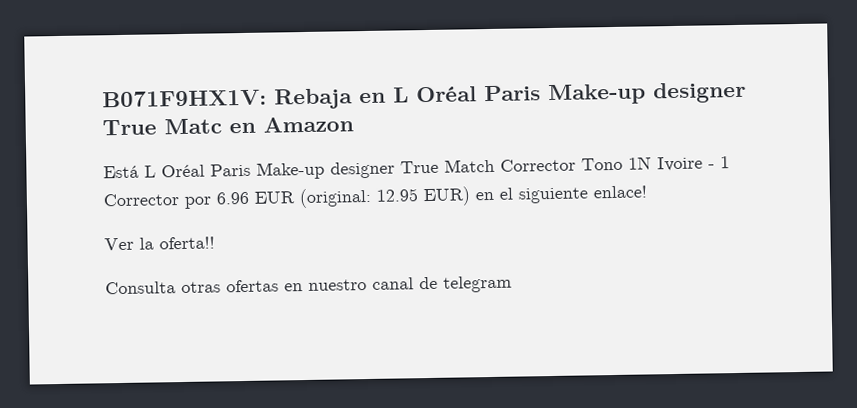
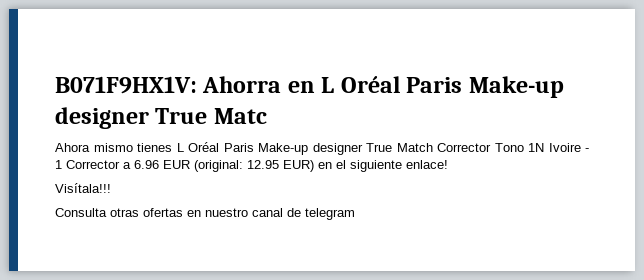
- B071F9HX1V: Rebaja en L Oréal Paris Make-up designer True Matc en Amazon
- Está L Oréal Paris Make-up designer True Match Corrector Tono 1N Ivoire - 1 Corrector por 6.96 EUR (original: 12.95 EUR) en el siguiente enlace!
+ B071F9HX1V: Ahorra en L Oréal Paris Make-up designer True Matc
+ Ahora mismo tienes L Oréal Paris Make-up designer True Match Corrector Tono 1N Ivoire - 1 Corrector a 6.96 EUR (original: 12.95 EUR) en el siguiente enlace!
- Ver la oferta!!
+ Visítala!!!

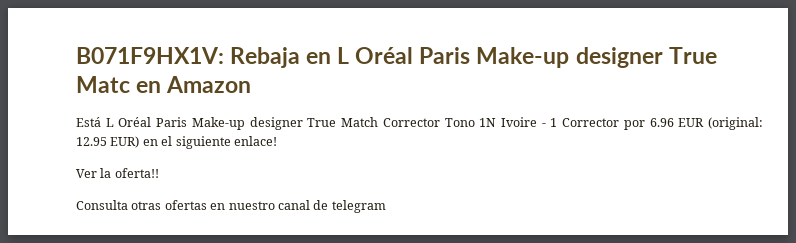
- B071F9HX1V: Ahorra en L Oréal Paris Make-up designer True Matc
- Ahora mismo tienes L Oréal Paris Make-up designer True Match Corrector Tono 1N Ivoire - 1 Corrector a 6.96 EUR (original: 12.95 EUR) en el siguiente enlace!
+ B071F9HX1V: Rebaja en L Oréal Paris Make-up designer True Matc en Amazon
+ Está L Oréal Paris Make-up designer True Match Corrector Tono 1N Ivoire - 1 Corrector por 6.96 EUR (original: 12.95 EUR) en el siguiente enlace!
- Visítala!!!
+ Ver la oferta!!

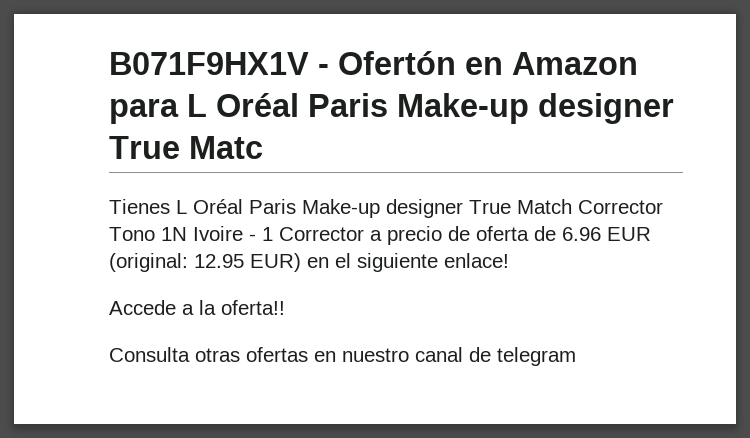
- B071F9HX1V: Rebaja en L Oréal Paris Make-up designer True Matc en Amazon
- Está L Oréal Paris Make-up designer True Match Corrector Tono 1N Ivoire - 1 Corrector por 6.96 EUR (original: 12.95 EUR) en el siguiente enlace!
+ B071F9HX1V - Ofertón en Amazon para L Oréal Paris Make-up designer True Matc
+ Tienes L Oréal Paris Make-up designer True Match Corrector Tono 1N Ivoire - 1 Corrector a precio de oferta de 6.96 EUR (original: 12.95 EUR) en el siguiente enlace!
- Ver la oferta!!
+ Accede a la oferta!!

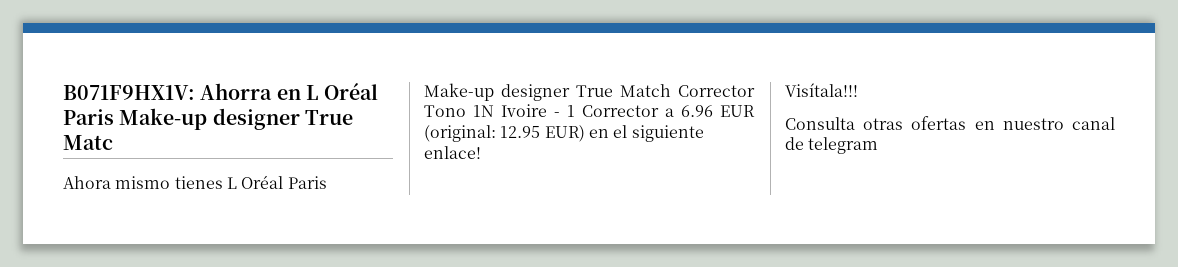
- B071F9HX1V - Ofertón en Amazon para L Oréal Paris Make-up designer True Matc
+ B071F9HX1V: Ahorra en L Oréal Paris Make-up designer True Matc
- Tienes L Oréal Paris Make-up designer True Match Corrector Tono 1N Ivoire - 1 Corrector a precio de oferta de 6.96 EUR (original: 12.95 EUR) en el siguiente enlace!
+ Ahora mismo tienes L Oréal Paris Make-up designer True Match Corrector Tono 1N Ivoire - 1 Corrector a 6.96 EUR (original: 12.95 EUR) en el siguiente enlace!
- Accede a la oferta!!
+ Visítala!!!

